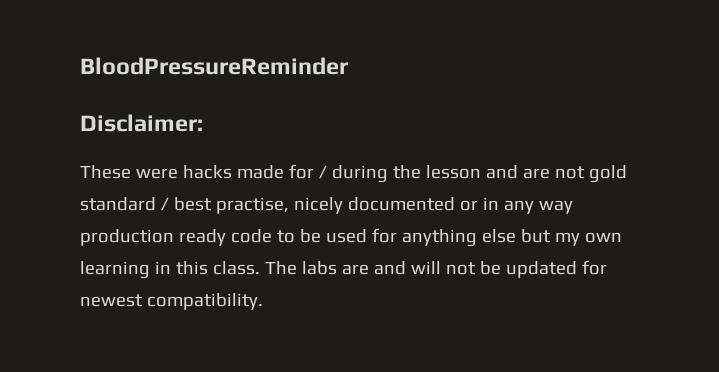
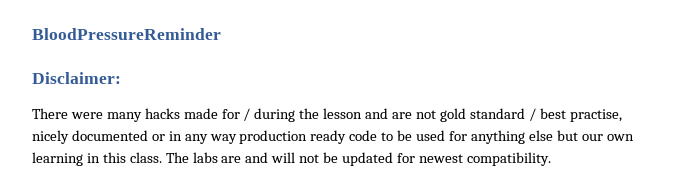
- These were hacks made for / during the lesson and are not gold standard / best practise, nicely documented or in any way production ready code to be used for anything else but my own learning in this class.
+ There were many hacks made for / during the lesson and are not gold standard / best practise, nicely documented or in any way production ready code to be used for anything else but our own learning in this class.

